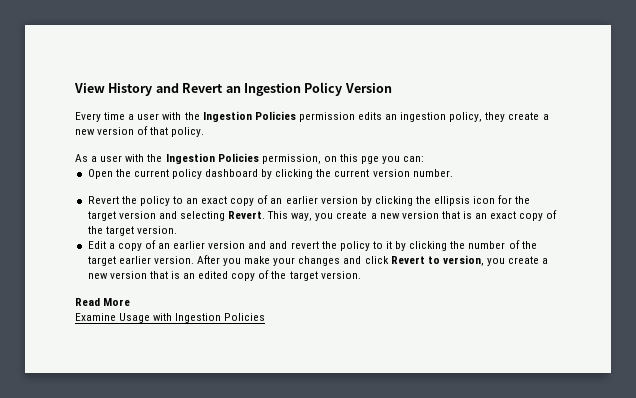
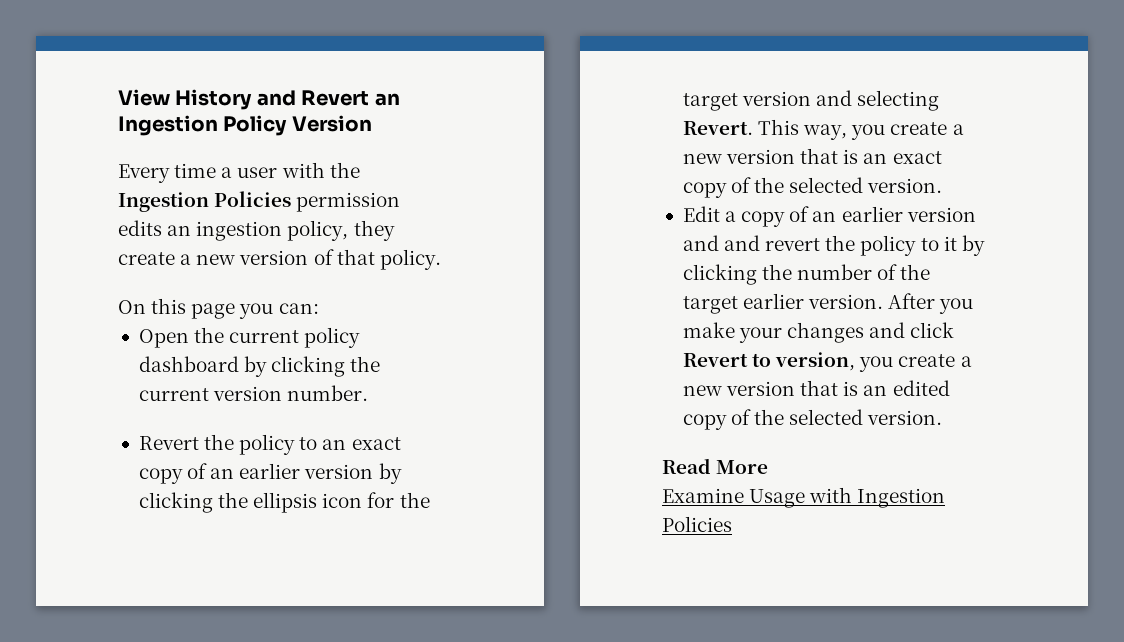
- As a user with the Ingestion Policies permission, on this pge you can:
+ On this page you can:
- This way, you create a new version that is an exact copy of the target version.
+ This way, you create a new version that is an exact copy of the selected version.
- After you make your changes and click Revert to version, you create a new version that is an edited copy of the target version.
+ After you make your changes and click Revert to version, you create a new version that is an edited copy of the selected version.

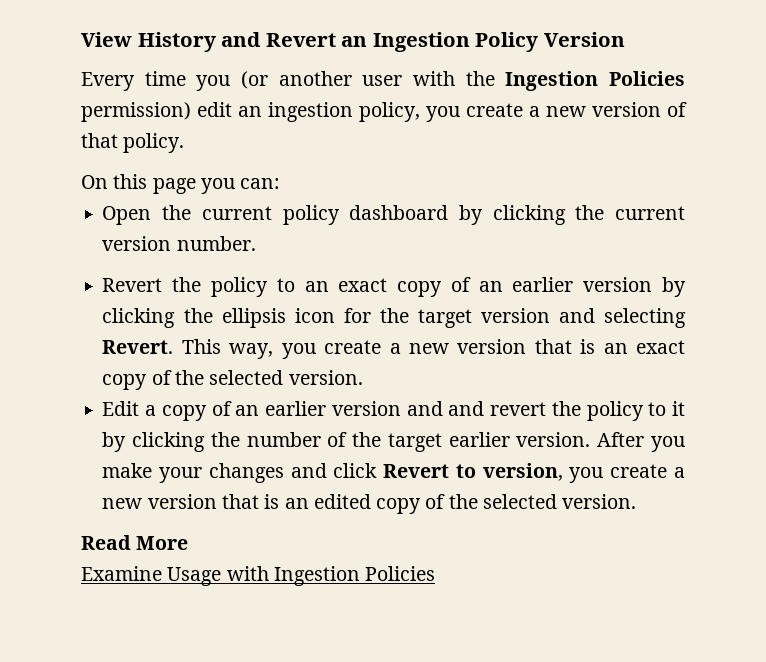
- Every time a user with the Ingestion Policies permission edits an ingestion policy, they create a new version of that policy.
+ Every time you (or another user with the Ingestion Policies permission) edit an ingestion policy, you create a new version of that policy.

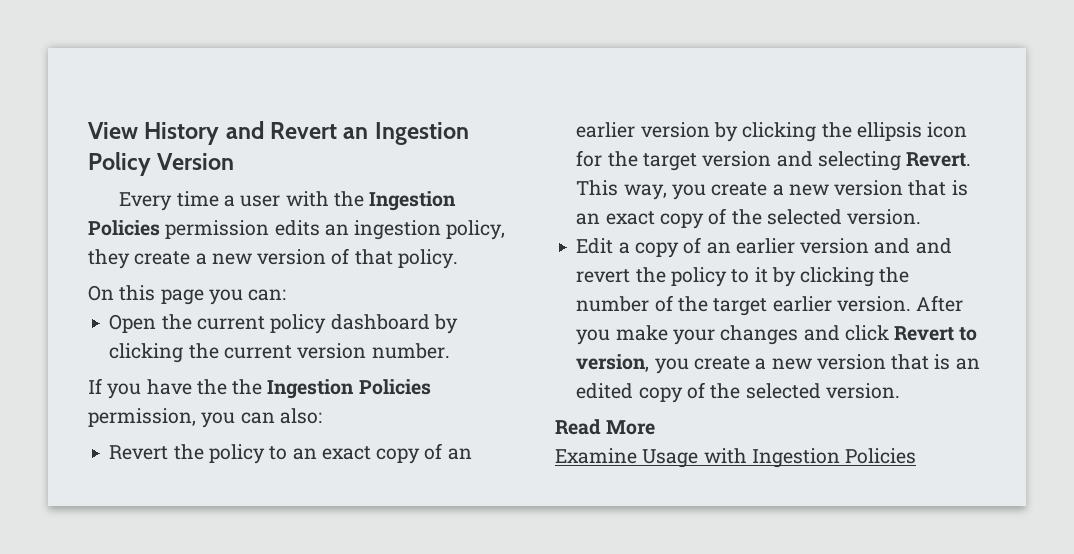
- Every time you (or another user with the Ingestion Policies permission) edit an ingestion policy, you create a new version of that policy.
+ Every time a user with the Ingestion Policies permission edits an ingestion policy, they create a new version of that policy.
+ If you have the the Ingestion Policies permission, you can also:

